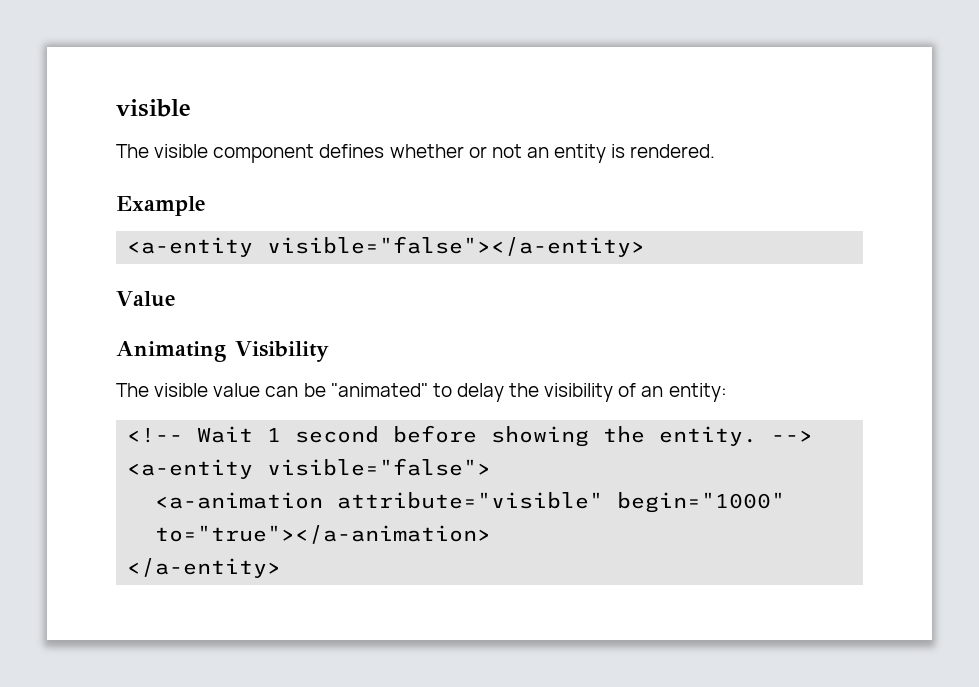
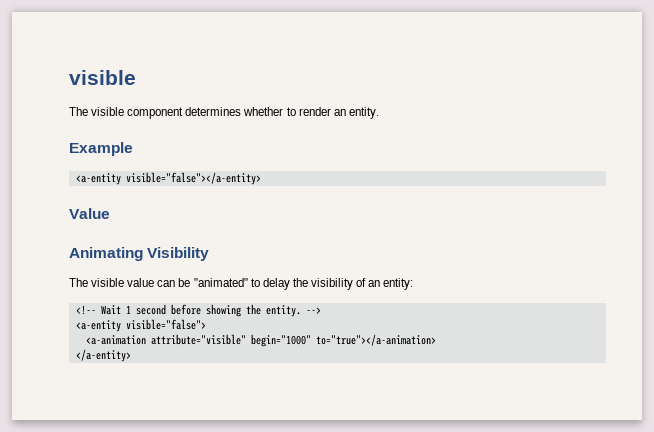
- The visible component defines whether or not an entity is rendered.
+ The visible component determines whether to render an entity.

